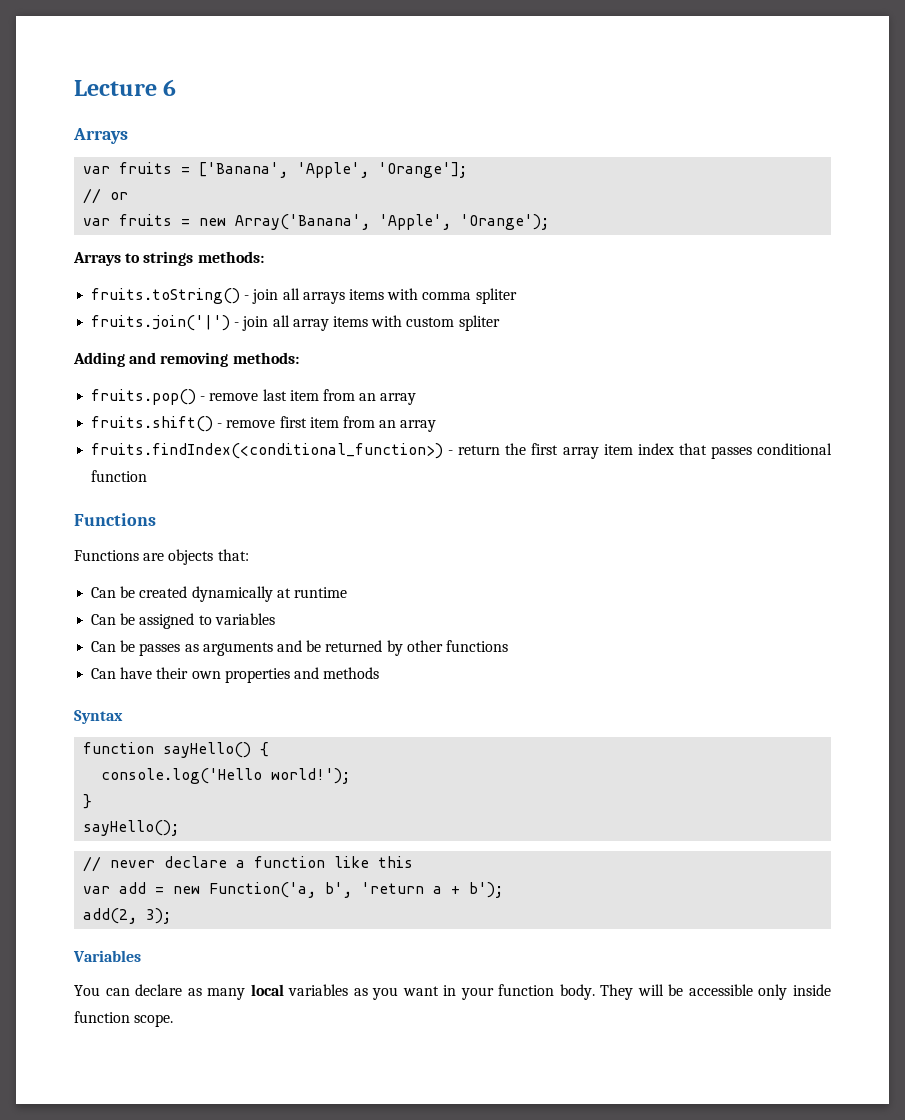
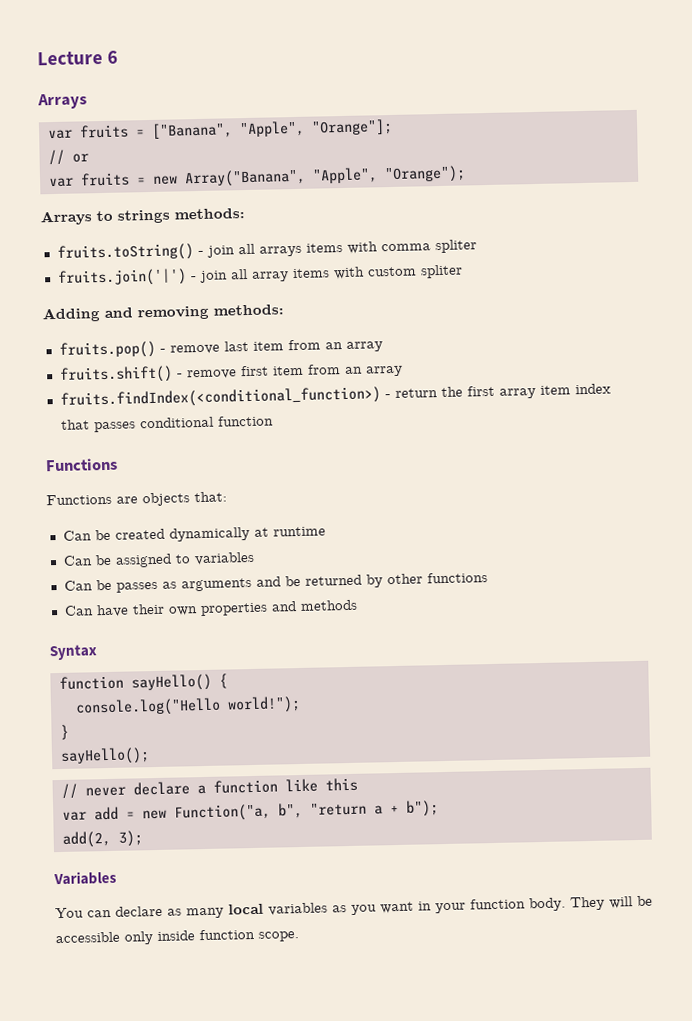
- var fruits = ['Banana', 'Apple', 'Orange'];
+ var fruits = ["Banana", "Apple", "Orange"];
- var fruits = new Array('Banana', 'Apple', 'Orange');
+ var fruits = new Array("Banana", "Apple", "Orange");
- console.log('Hello world!');
+ console.log("Hello world!");
- var add = new Function('a, b', 'return a + b');
+ var add = new Function("a, b", "return a + b");

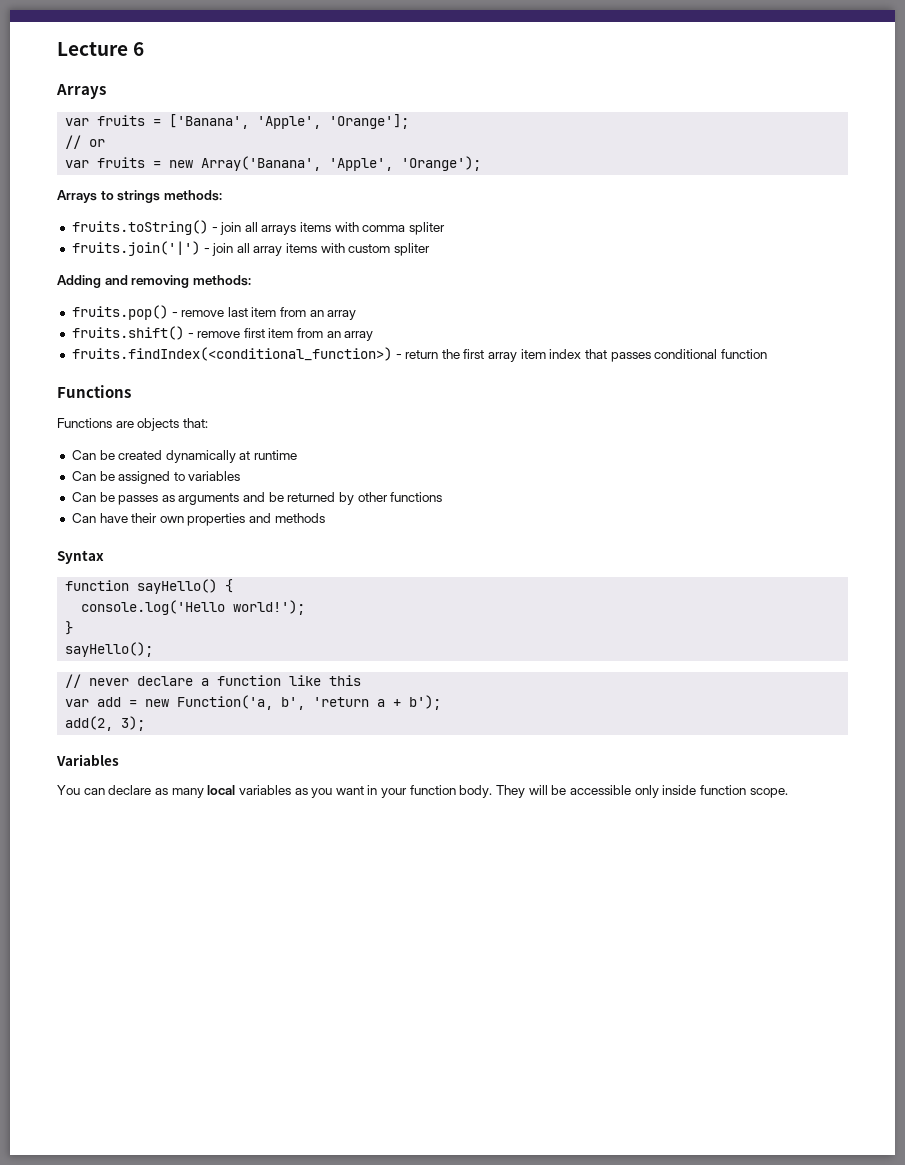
- var fruits = ["Banana", "Apple", "Orange"];
+ var fruits = ['Banana', 'Apple', 'Orange'];
- var fruits = new Array("Banana", "Apple", "Orange");
+ var fruits = new Array('Banana', 'Apple', 'Orange');
- console.log("Hello world!");
+ console.log('Hello world!');
- var add = new Function("a, b", "return a + b");
+ var add = new Function('a, b', 'return a + b');

